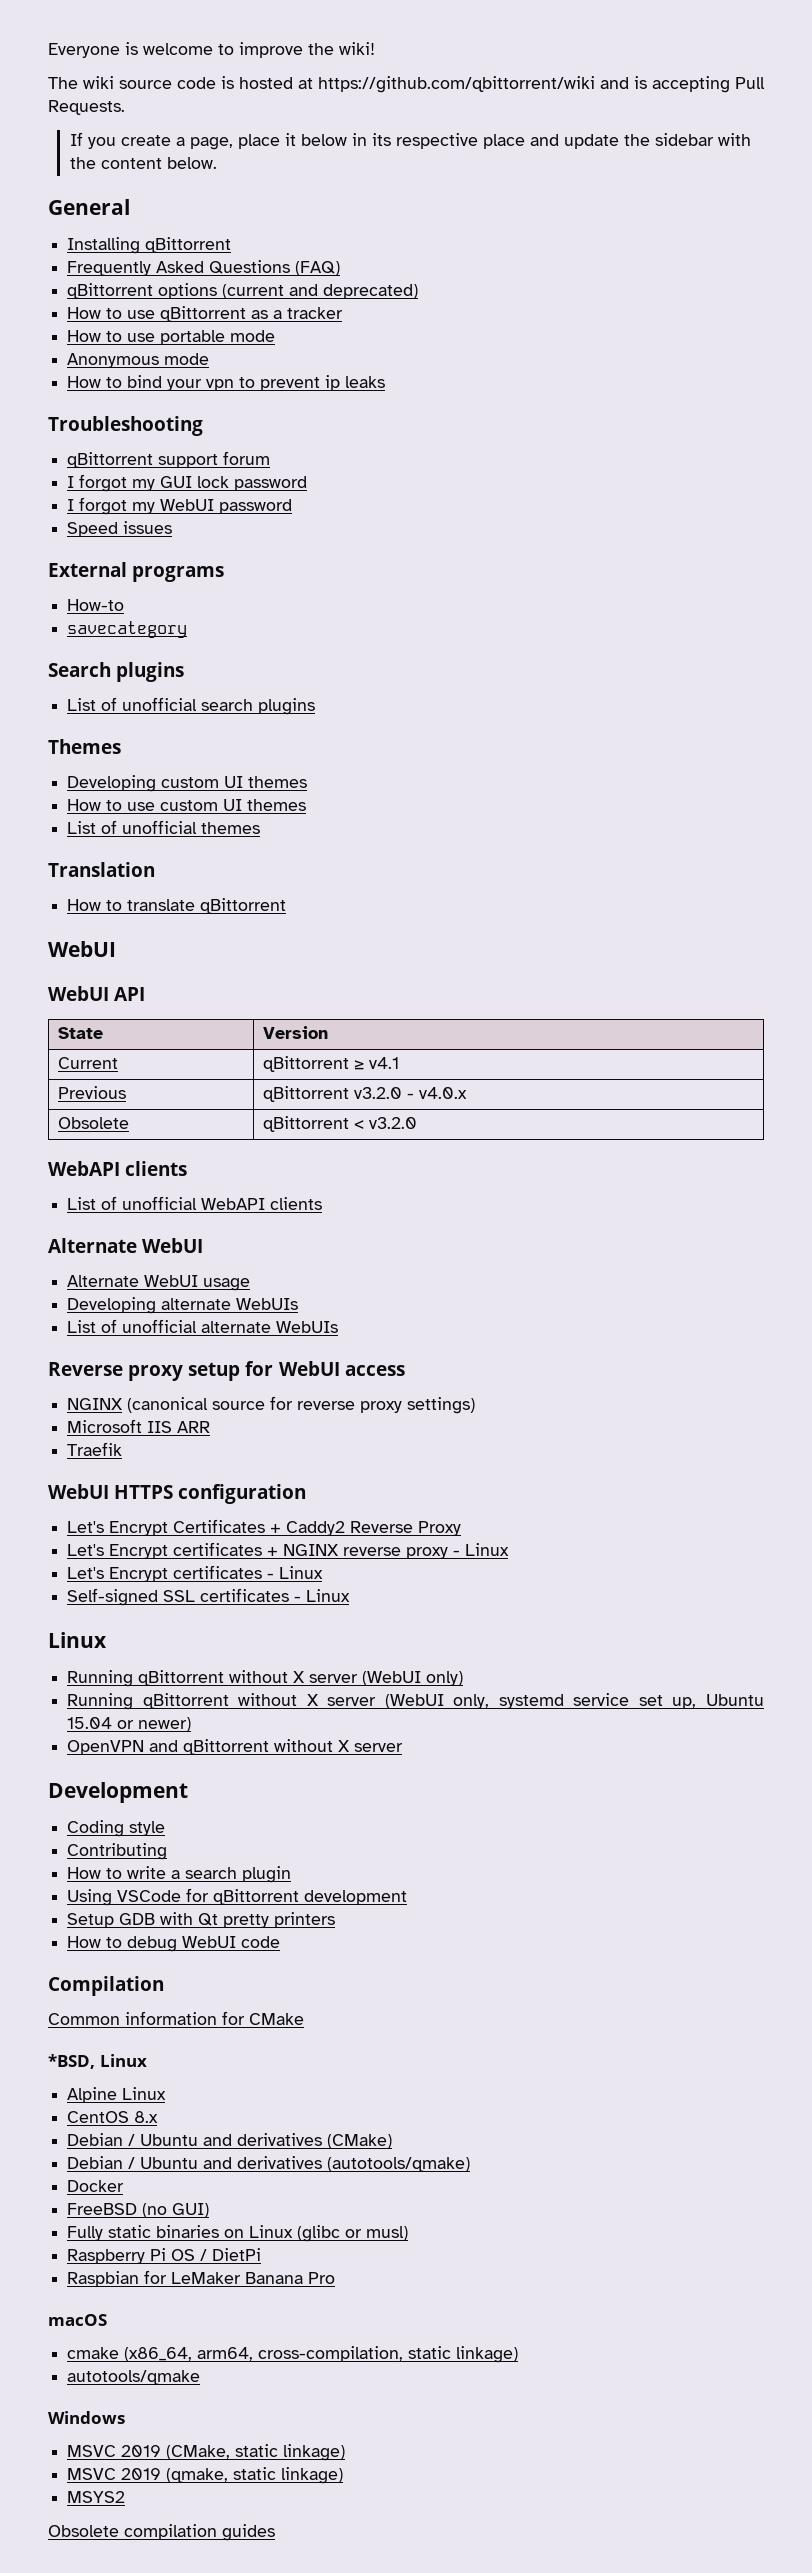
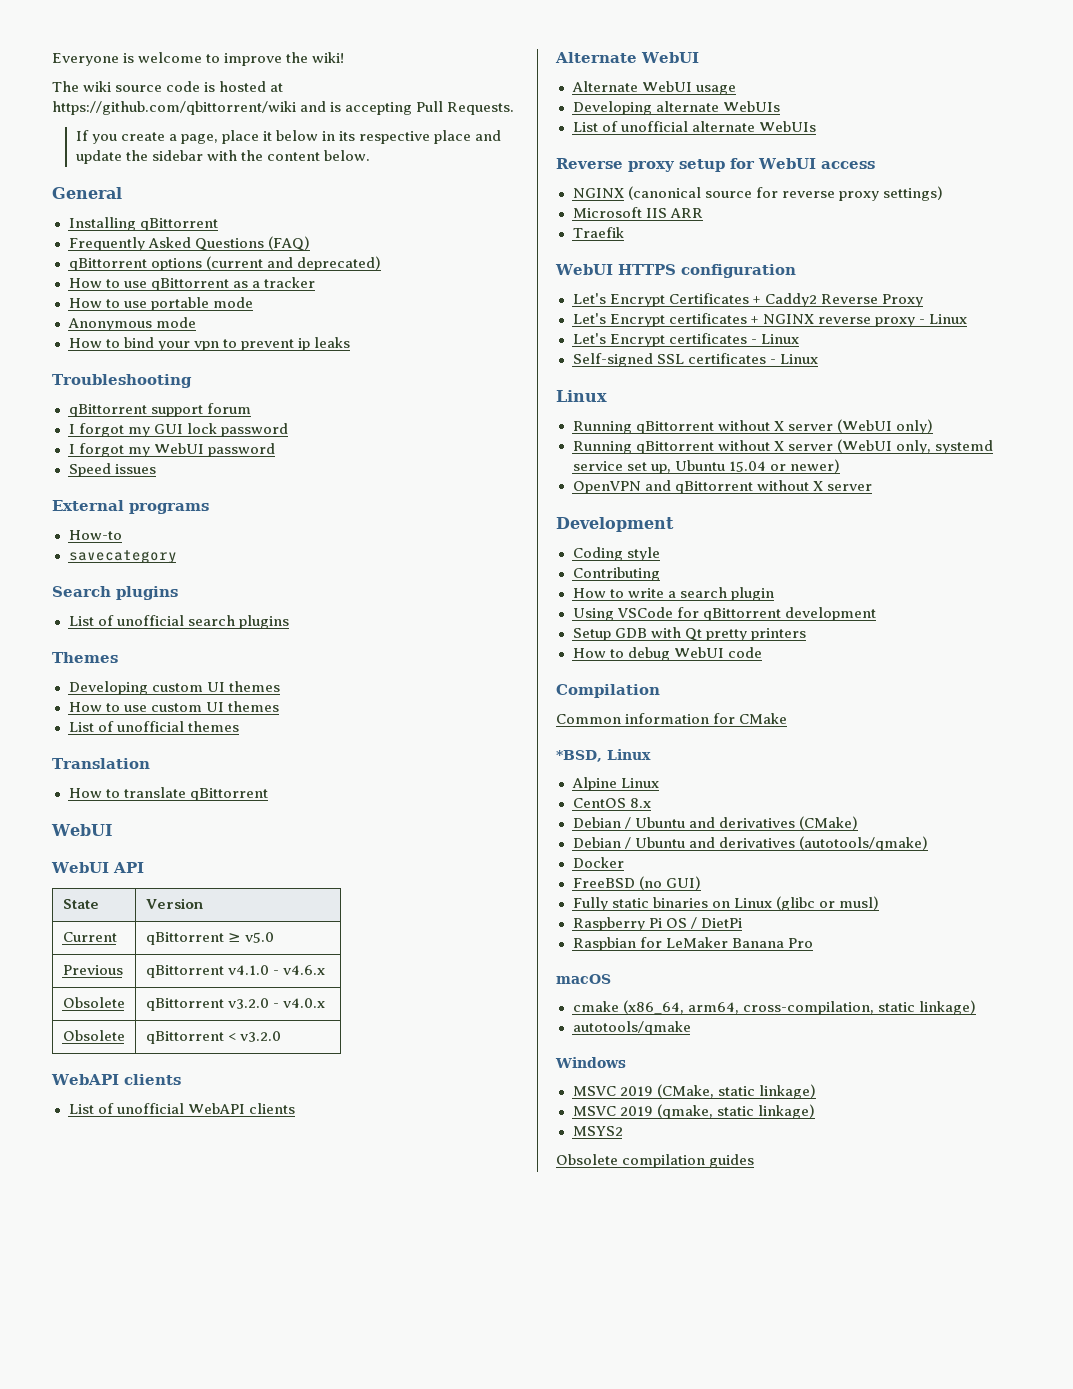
- Current | qBittorrent ≥ v4.1
+ Current | qBittorrent ≥ v5.0
- Previous | qBittorrent v3.2.0 - v4.0.x
+ Previous | qBittorrent v4.1.0 - v4.6.x
+ Obsolete | qBittorrent v3.2.0 - v4.0.x

